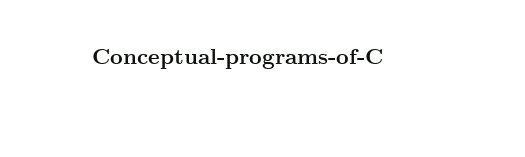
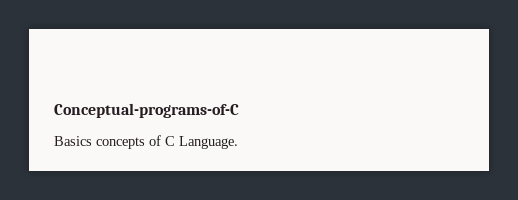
+ Basics concepts of C Language.

